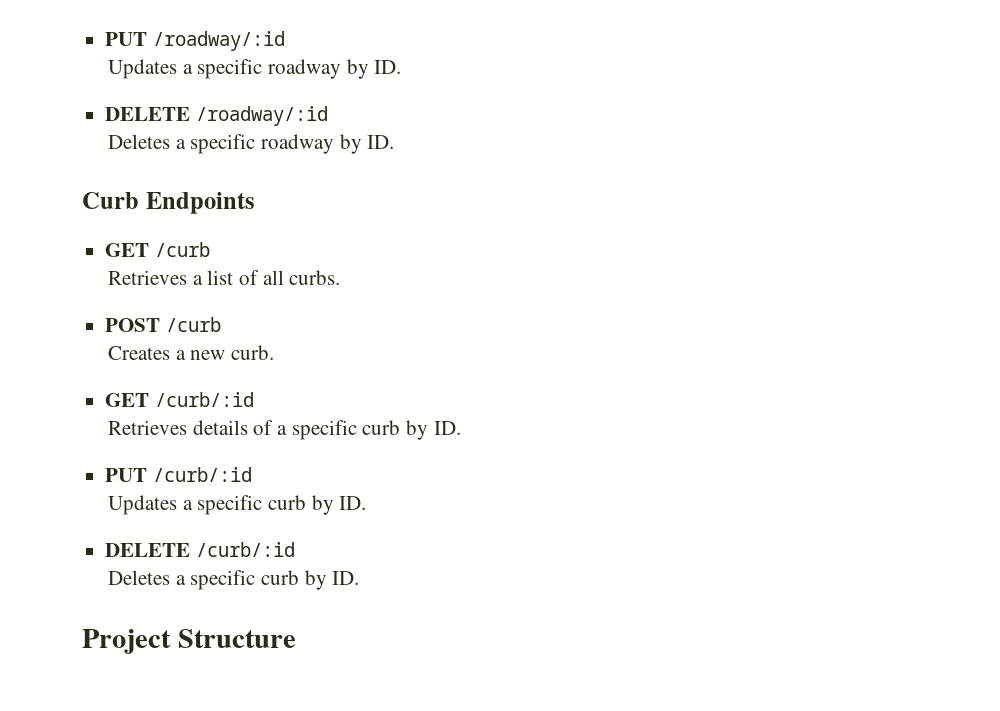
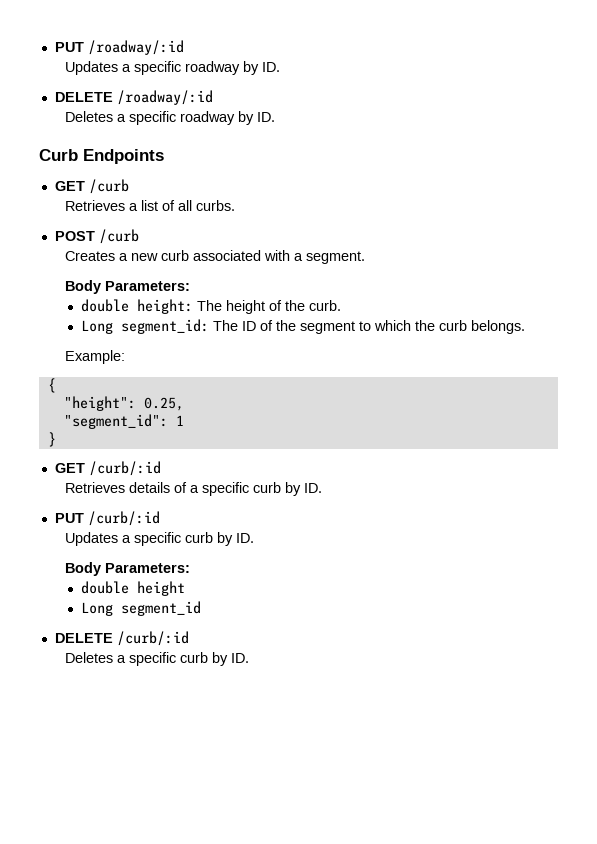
- Creates a new curb.
+ Creates a new curb associated with a segment.
+ Body Parameters:
+ double height: The height of the curb.
+ Long segment_id: The ID of the segment to which the curb belongs.
+ Example:
+ {
+ "height": 0.25,
+ "segment_id": 1
+ }
  Updates a specific curb by ID.
+ Body Parameters:
+ double height
+ Long segment_id
- Project Structure

